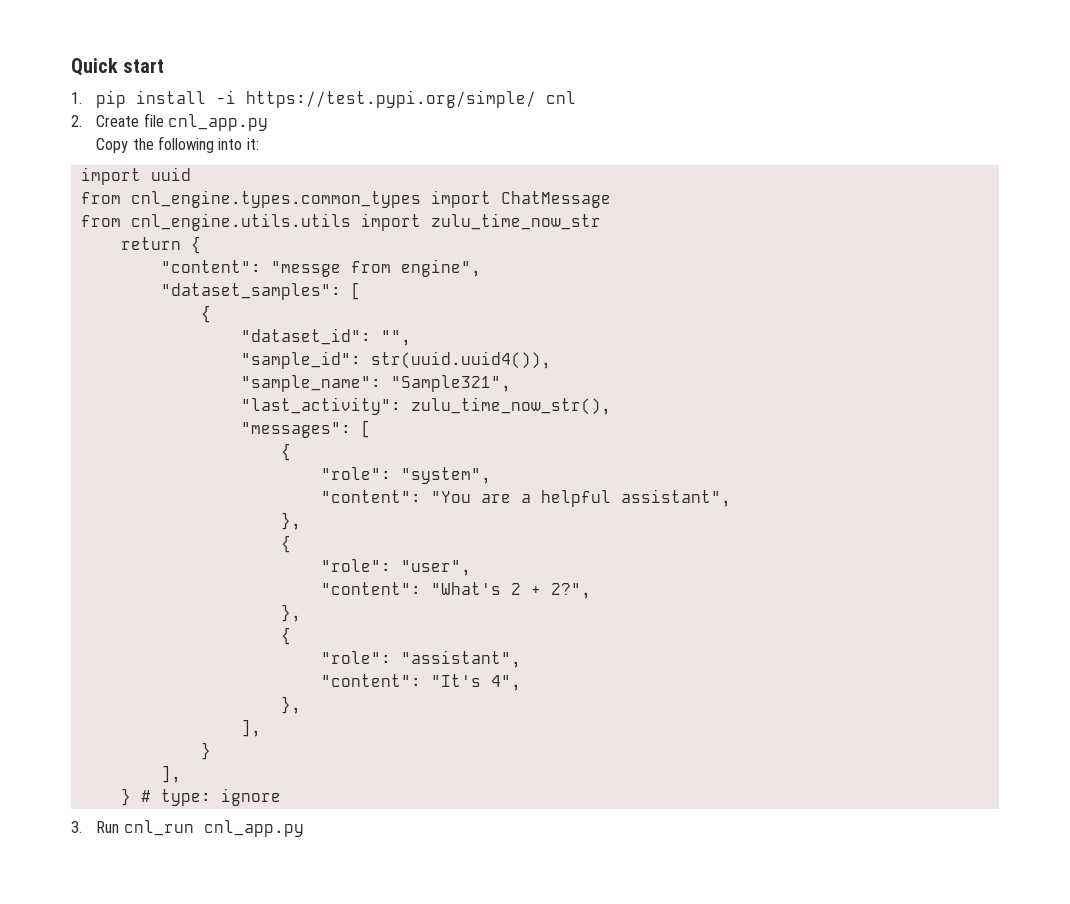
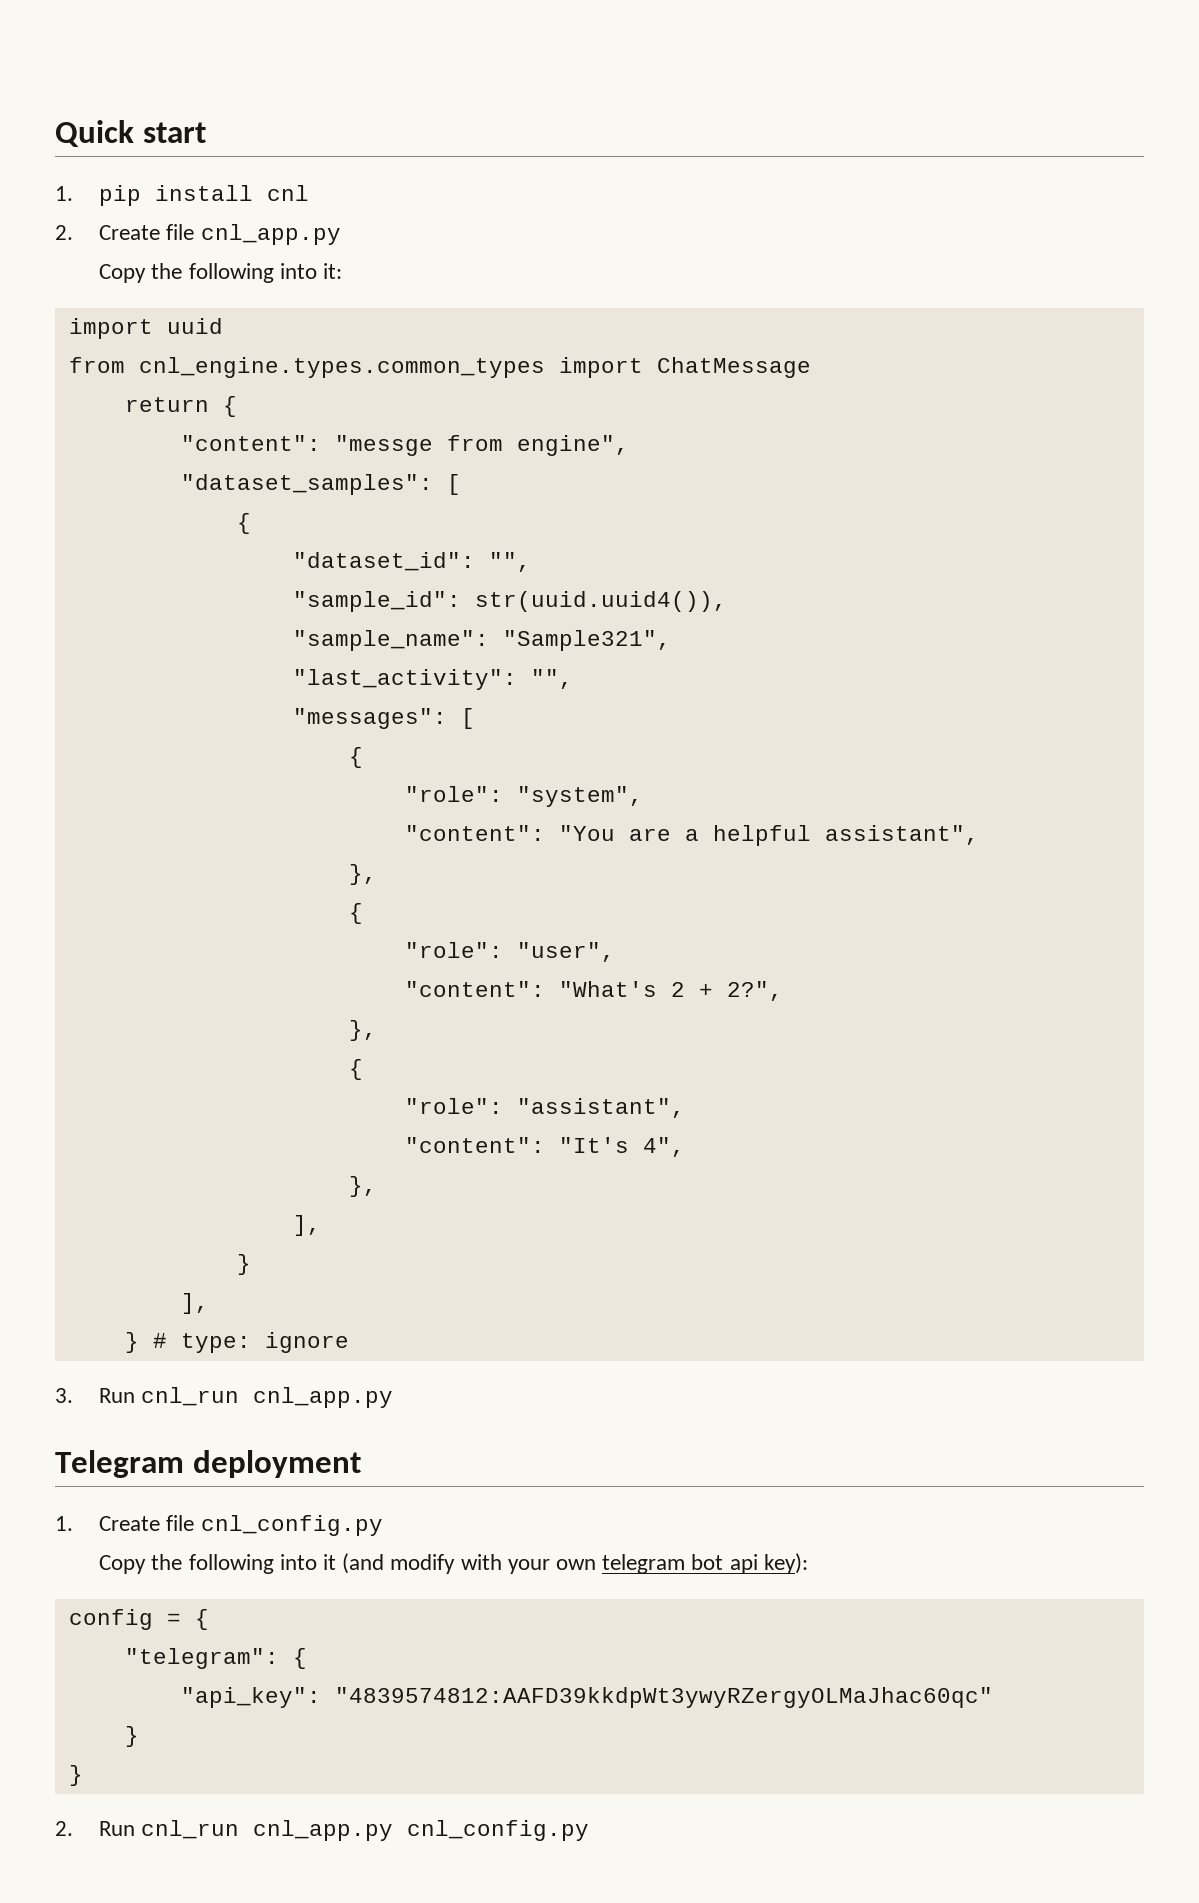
- 1. pip install -i https://test.pypi.org/simple/ cnl
+ 1. pip install cnl
- from cnl_engine.utils.utils import zulu_time_now_str
- "last_activity": zulu_time_now_str(),
+ "last_activity": "",
+ Telegram deployment
+ 1. Create file cnl_config.py
+ Copy the following into it (and modify with your own telegram bot api key):
+ config = {
+ "telegram": {
+ "api_key": "4839574812:AAFD39kkdpWt3ywyRZergyOLMaJhac60qc"
+ }
+ }
+ 2. Run cnl_run cnl_app.py cnl_config.py

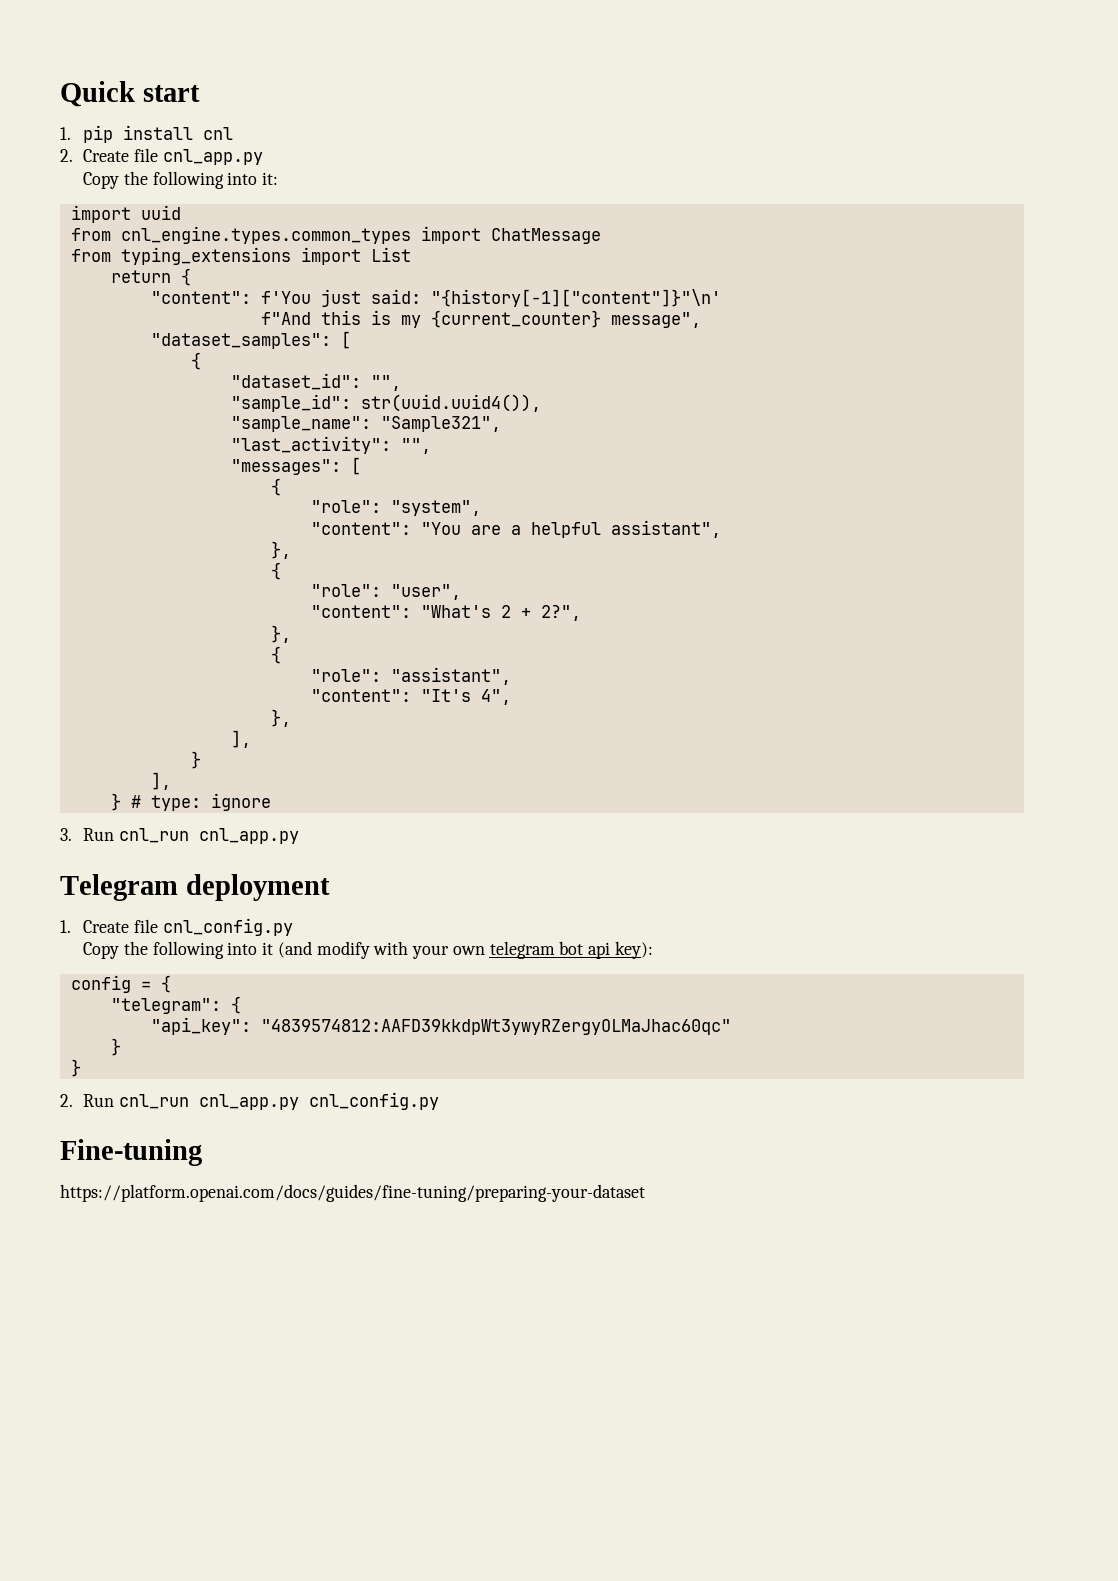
+ from typing_extensions import List
- "content": "messge from engine",
+ "content": f'You just said: "{history[-1]["content"]}"\n'
+ f"And this is my {current_counter} message",
+ Fine-tuning
+ https://platform.openai.com/docs/guides/fine-tuning/preparing-your-dataset

